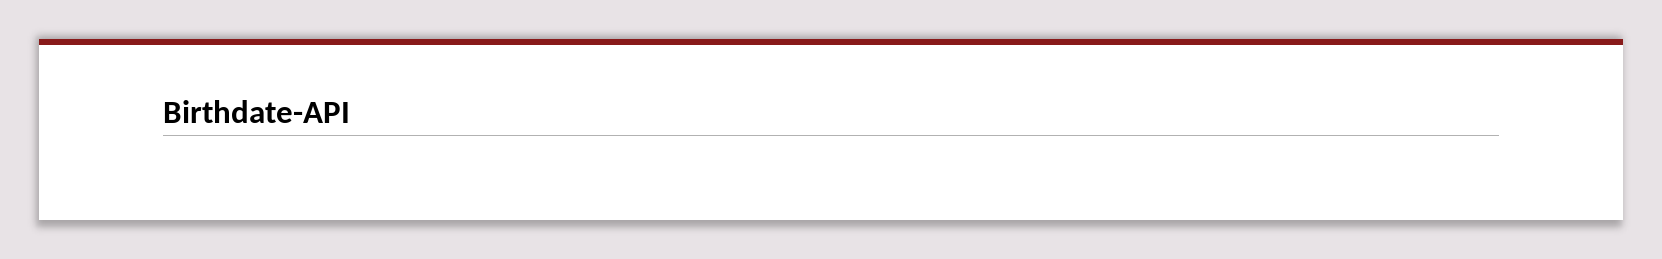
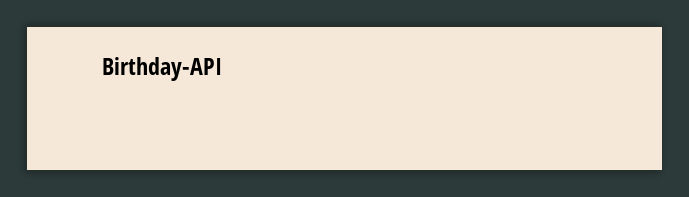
- Birthdate-API
+ Birthday-API

